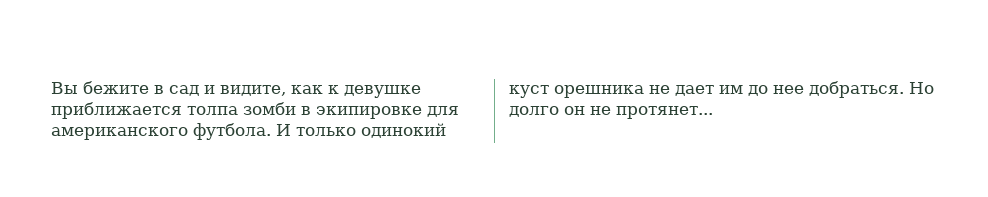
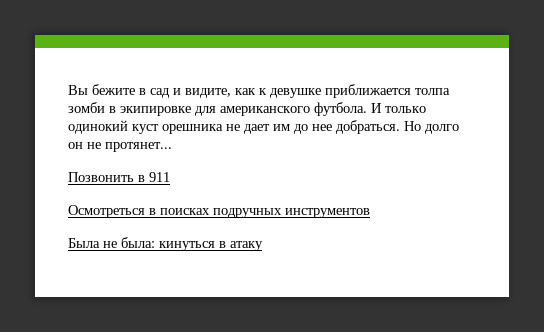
+ Позвонить в 911
+ Осмотреться в поисках подручных инструментов
+ Была не была: кинуться в атаку

